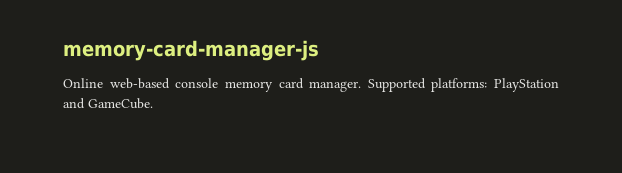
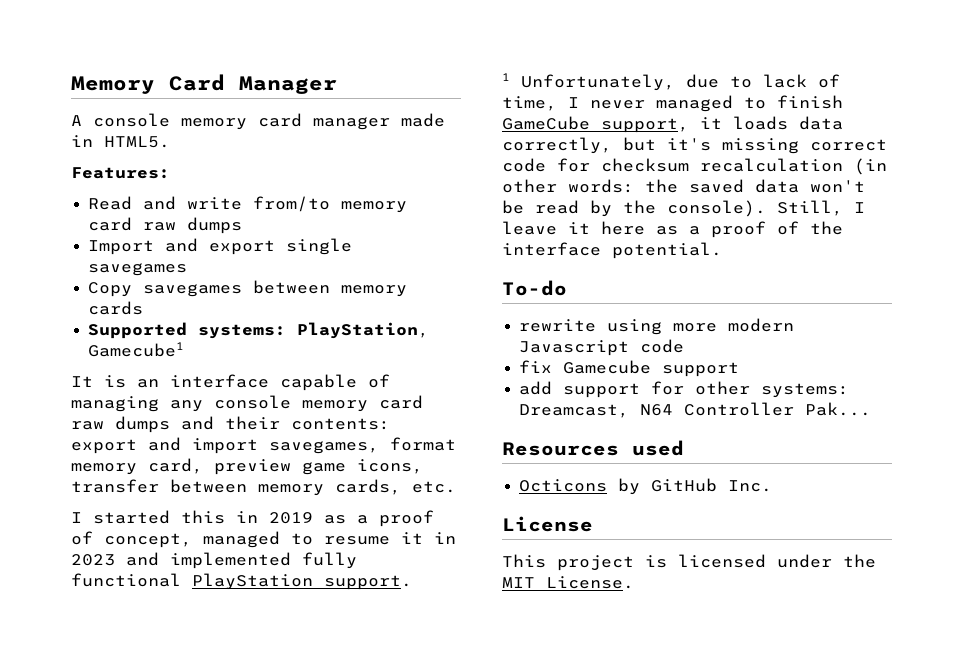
- memory-card-manager-js
- Online web-based console memory card manager. Supported platforms: PlayStation and GameCube.
+ Memory Card Manager
+ A console memory card manager made in HTML5.
+ Features:
+ Read and write from/to memory card raw dumps
+ Import and export single savegames
+ Copy savegames between memory cards
+ Supported systems: PlayStation, Gamecube1
+ It is an interface capable of managing any console memory card raw dumps and their contents: export and import savegames, format memory card, preview game icons, transfer between memory cards, etc.
+ I started this in 2019 as a proof of concept, managed to resume it in 2023 and implemented fully functional PlayStation support.
+ 1 Unfortunately, due to lack of time, I never managed to finish GameCube support, it loads data correctly, but it's missing correct code for checksum recalculation (in other words: the saved data won't be read by the console). Still, I leave it here as a proof of the interface potential.
+ To-do
+ rewrite using more modern Javascript code
+ fix Gamecube support
+ add support for other systems: Dreamcast, N64 Controller Pak...
+ Resources used
+ Octicons by GitHub Inc.
+ License
+ This project is licensed under the MIT License.

